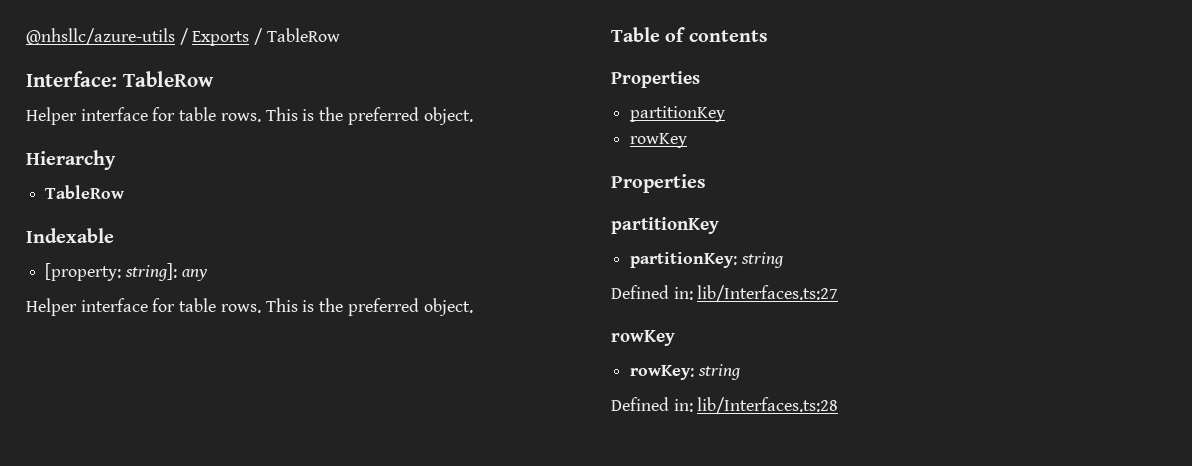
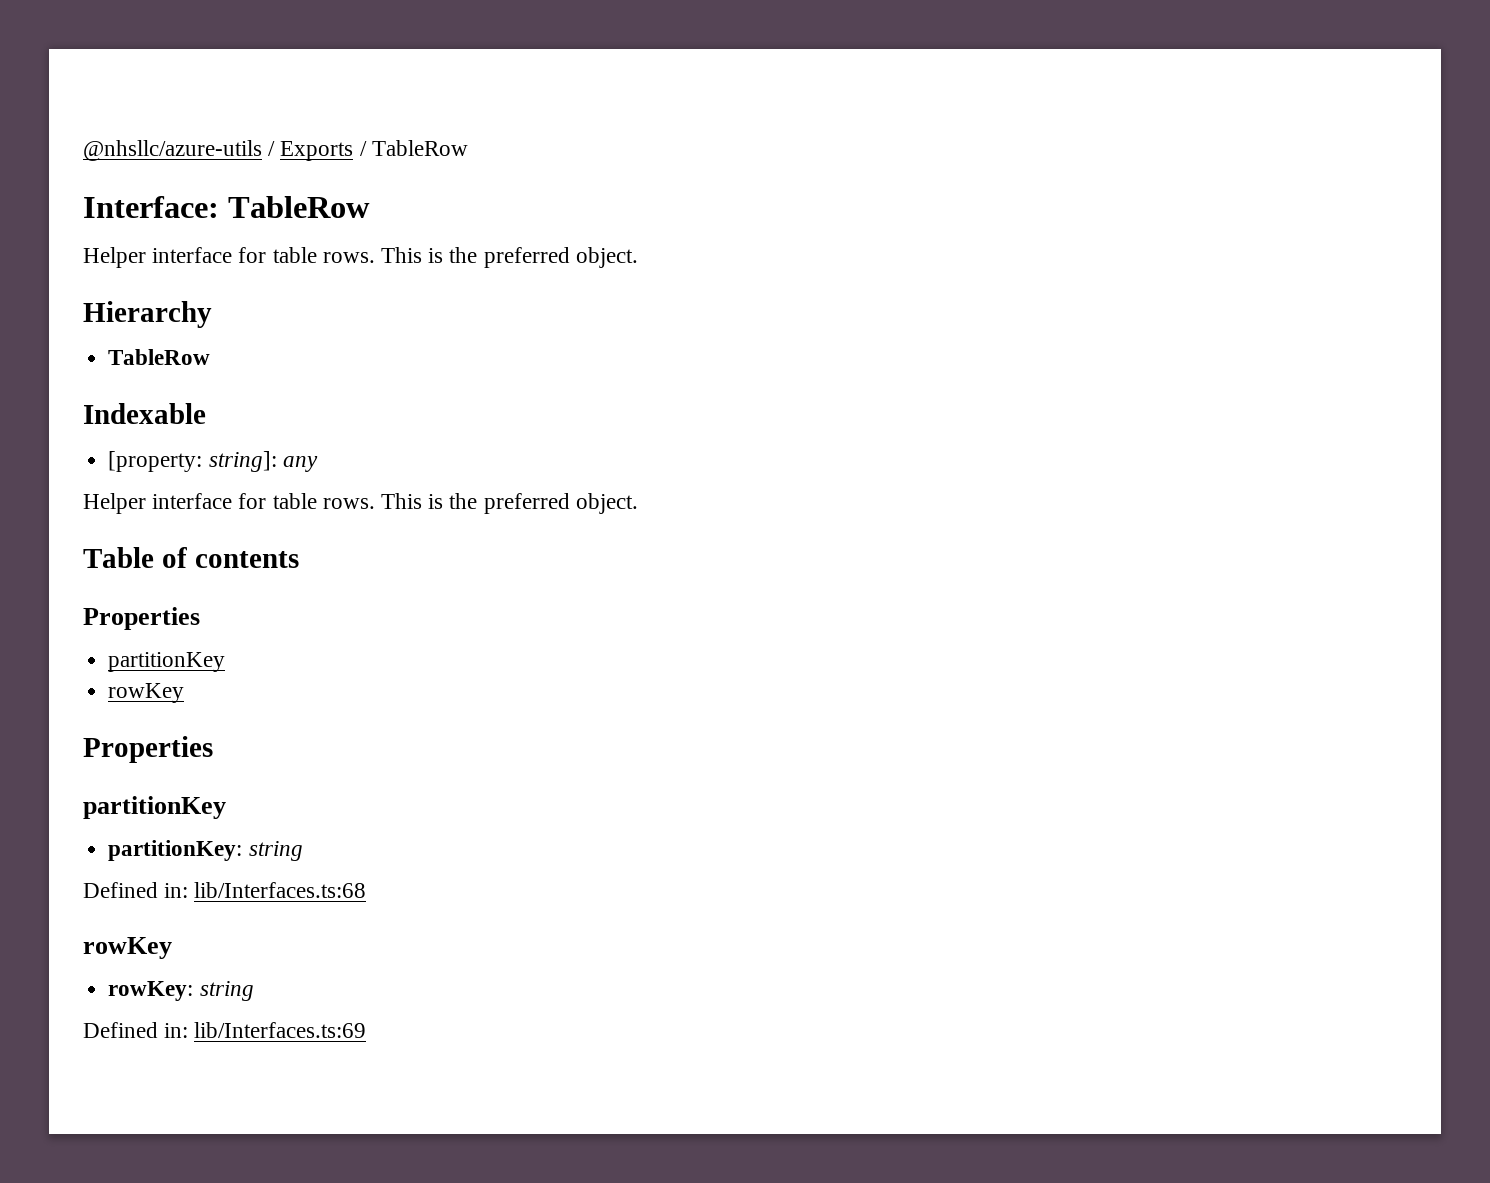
- Defined in: lib/Interfaces.ts:27
+ Defined in: lib/Interfaces.ts:68
- Defined in: lib/Interfaces.ts:28
+ Defined in: lib/Interfaces.ts:69

